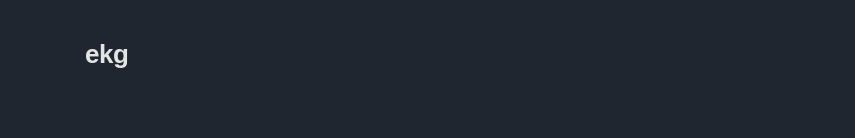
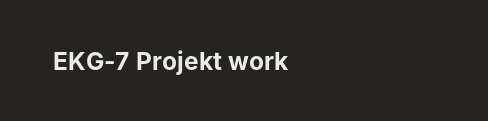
- ekg
+ EKG-7 Projekt work

